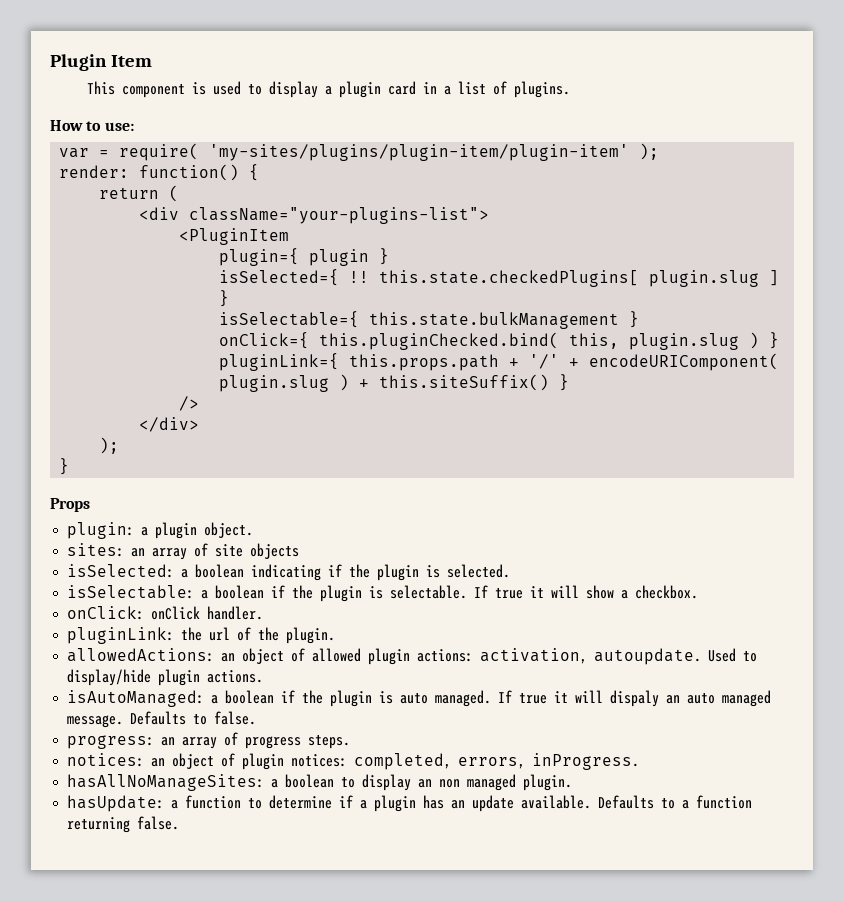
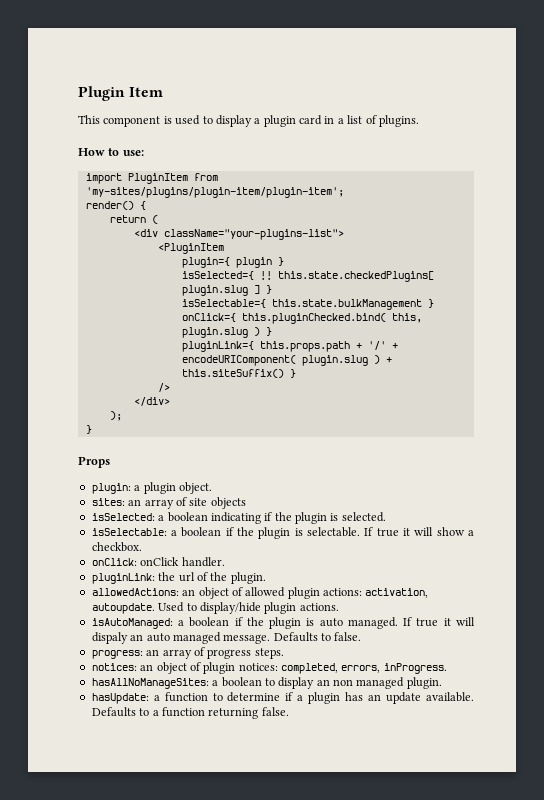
- var = require( 'my-sites/plugins/plugin-item/plugin-item' );
- render: function() {
+ import PluginItem from 'my-sites/plugins/plugin-item/plugin-item';
+ render() {

